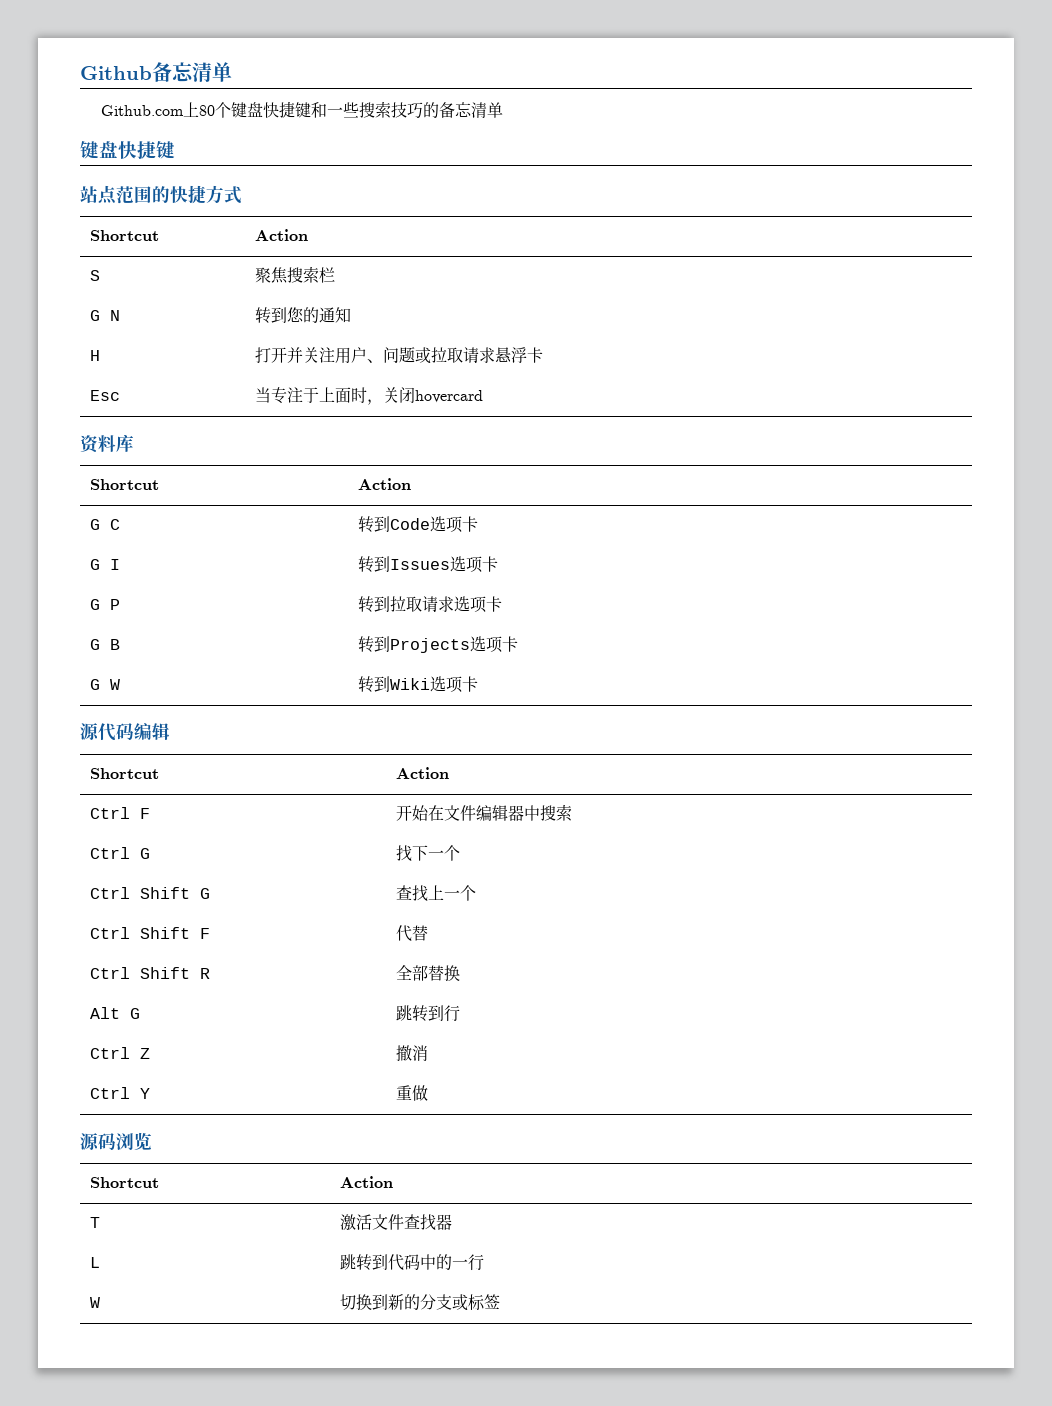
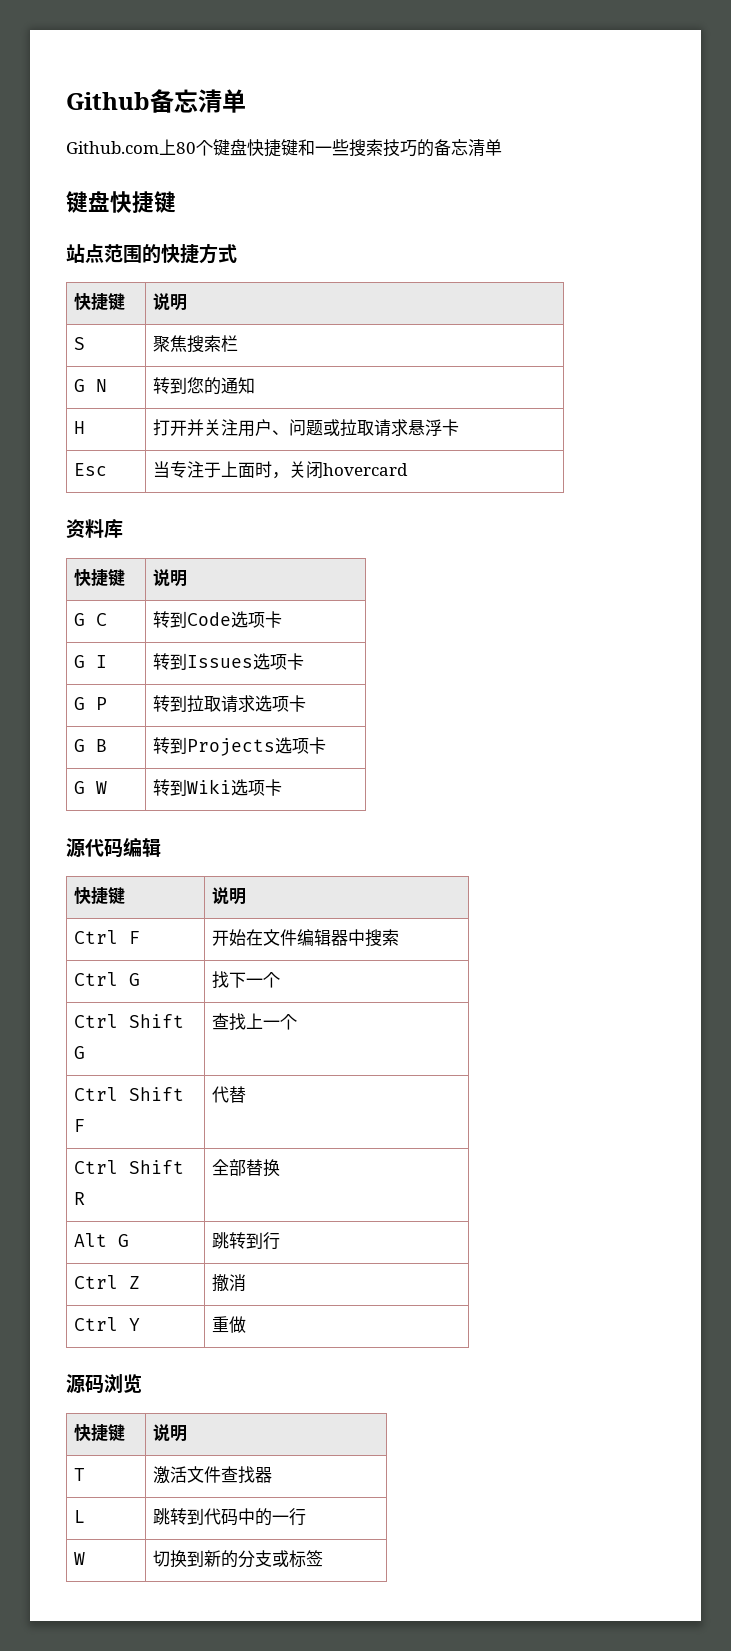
  站点范围的快捷方式
- Shortcut | Action
+ 快捷键 | 说明
  资料库
- Shortcut | Action
+ 快捷键 | 说明
  源代码编辑
- Shortcut | Action
+ 快捷键 | 说明
  源码浏览
- Shortcut | Action
+ 快捷键 | 说明

